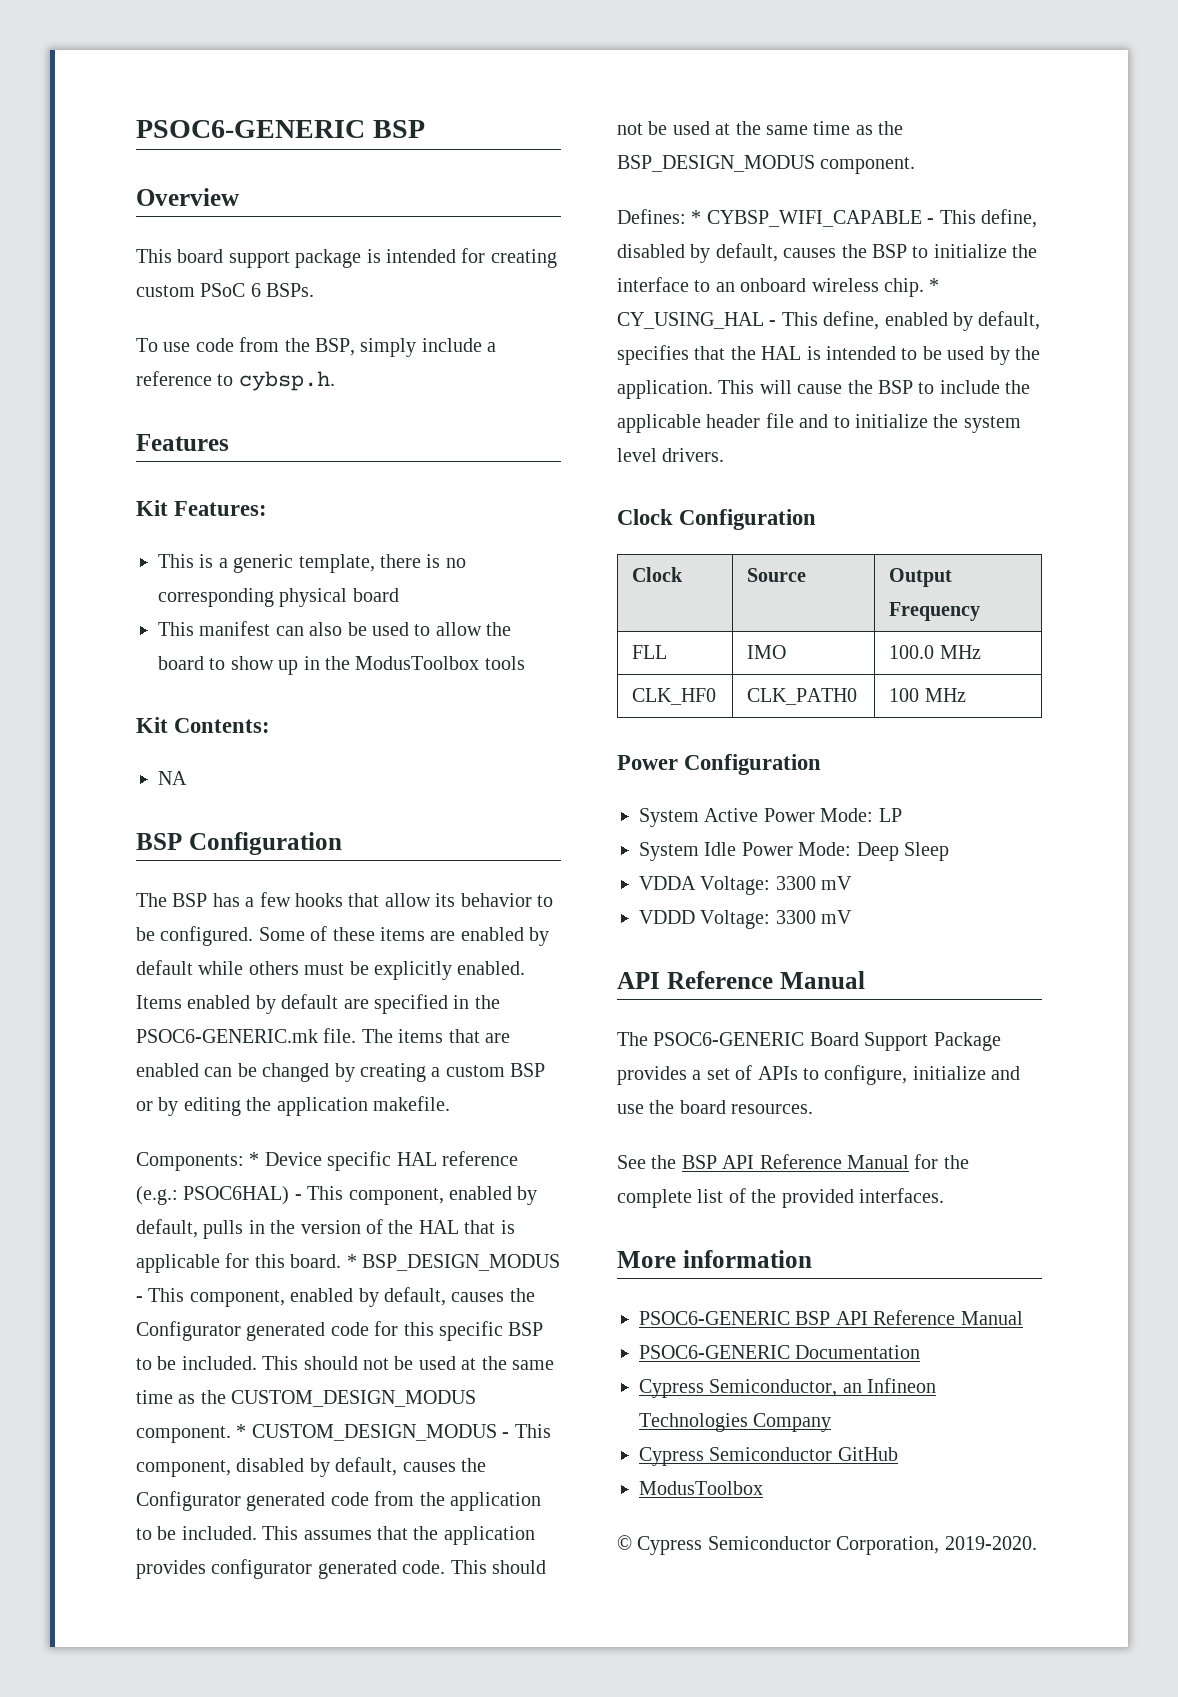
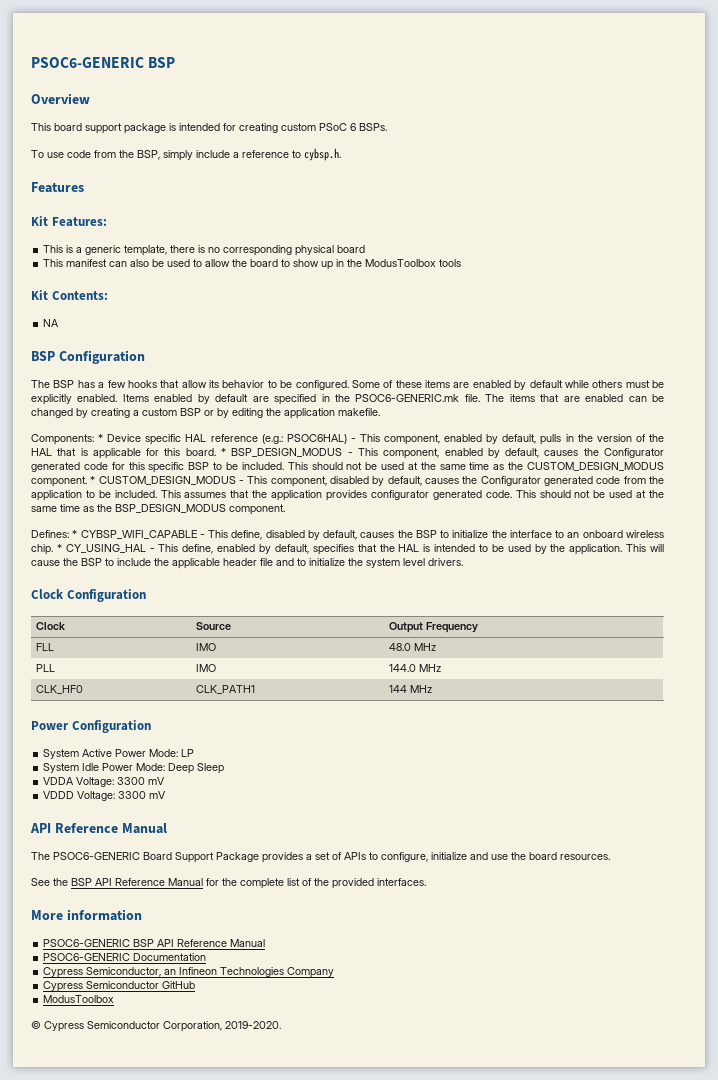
- FLL | IMO | 100.0 MHz
+ FLL | IMO | 48.0 MHz
+ PLL | IMO | 144.0 MHz
- CLK_HF0 | CLK_PATH0 | 100 MHz
+ CLK_HF0 | CLK_PATH1 | 144 MHz

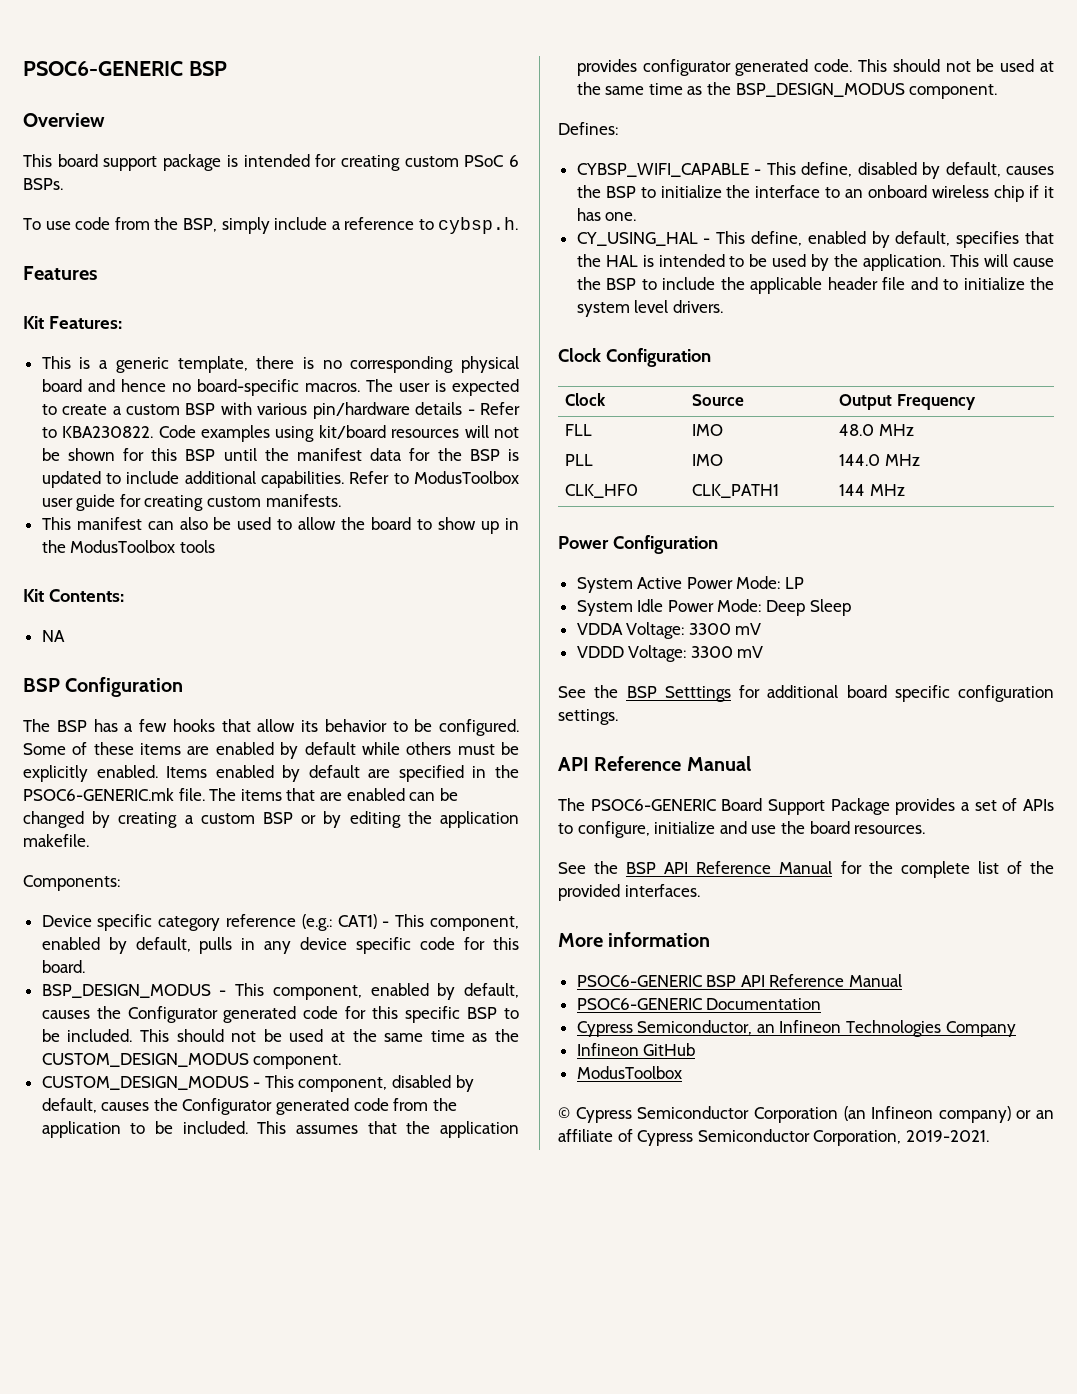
- This is a generic template, there is no corresponding physical board
+ This is a generic template, there is no corresponding physical board and hence no board-specific macros. The user is expected to create a custom BSP with various pin/hardware details - Refer to KBA230822. Code examples using kit/board resources will not be shown for this BSP until the manifest data for the BSP is updated to include additional capabilities. Refer to ModusToolbox user guide for creating custom manifests.
- Components: * Device specific HAL reference (e.g.: PSOC6HAL) - This component, enabled by default, pulls in the version of the HAL that is applicable for this board. * BSP_DESIGN_MODUS - This component, enabled by default, causes the Configurator generated code for this specific BSP to be included.
+ Components:
+ Device specific category reference (e.g.: CAT1) - This component, enabled by default, pulls in any device specific code for this board.
+ BSP_DESIGN_MODUS - This component, enabled by default, causes the Configurator generated code for this specific BSP to be included.
- This should not be used at the same time as the CUSTOM_DESIGN_MODUS component. * CUSTOM_DESIGN_MODUS - This component, disabled by default, causes the Configurator generated code from the application to be included.
+ This should not be used at the same time as the CUSTOM_DESIGN_MODUS component.
+ CUSTOM_DESIGN_MODUS - This component, disabled by default, causes the Configurator generated code from the application to be included.
- Defines: * CYBSP_WIFI_CAPABLE - This define, disabled by default, causes the BSP to initialize the interface to an onboard wireless chip. * CY_USING_HAL - This define, enabled by default, specifies that the HAL is intended to be used by the application.
+ Defines:
+ CYBSP_WIFI_CAPABLE - This define, disabled by default, causes the BSP to initialize the interface to an onboard wireless chip if it has one.
+ CY_USING_HAL - This define, enabled by default, specifies that the HAL is intended to be used by the application.
+ See the BSP Setttings for additional board specific configuration settings.
- Cypress Semiconductor GitHub
+ Infineon GitHub
- © Cypress Semiconductor Corporation, 2019-2020.
+ © Cypress Semiconductor Corporation (an Infineon company) or an affiliate of Cypress Semiconductor Corporation, 2019-2021.

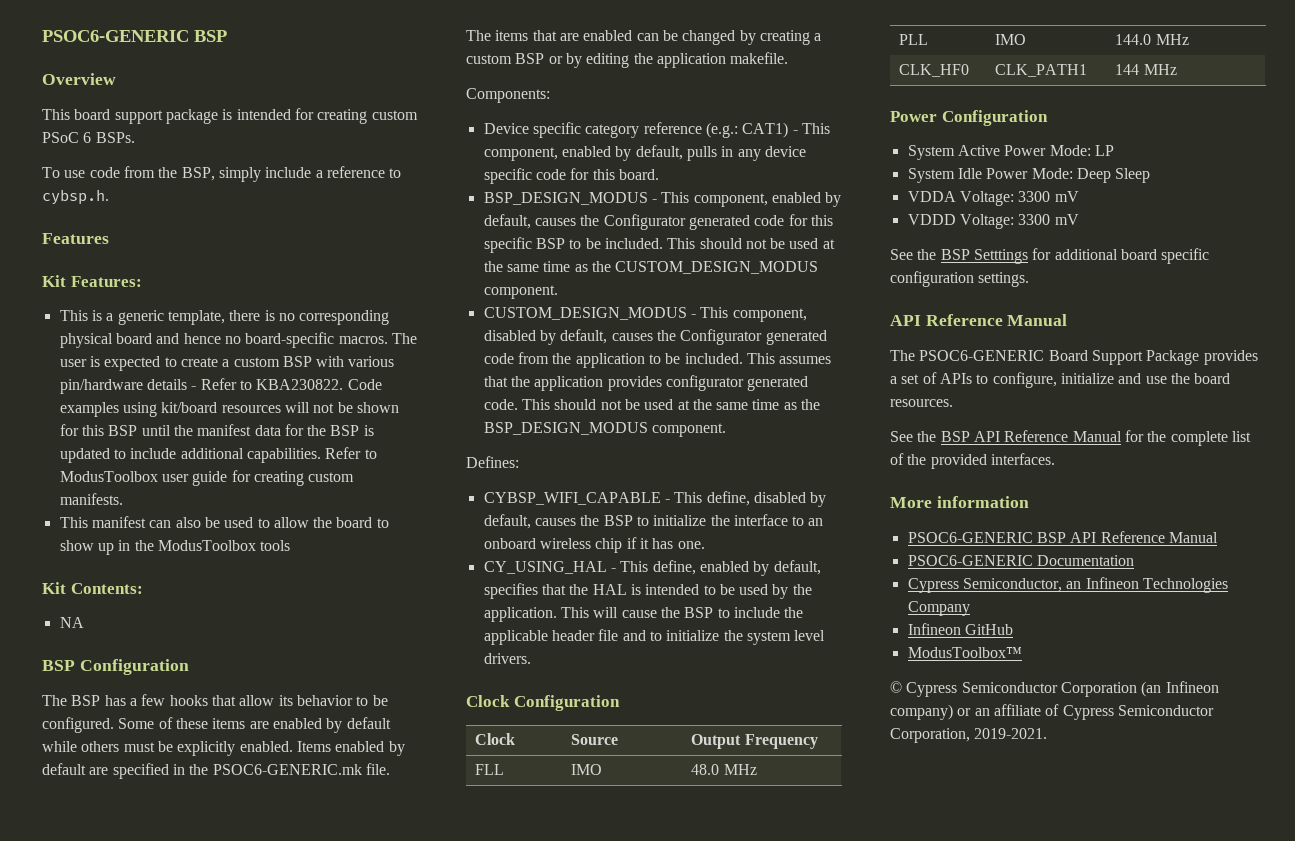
  Infineon GitHub
- ModusToolbox
+ ModusToolbox™

